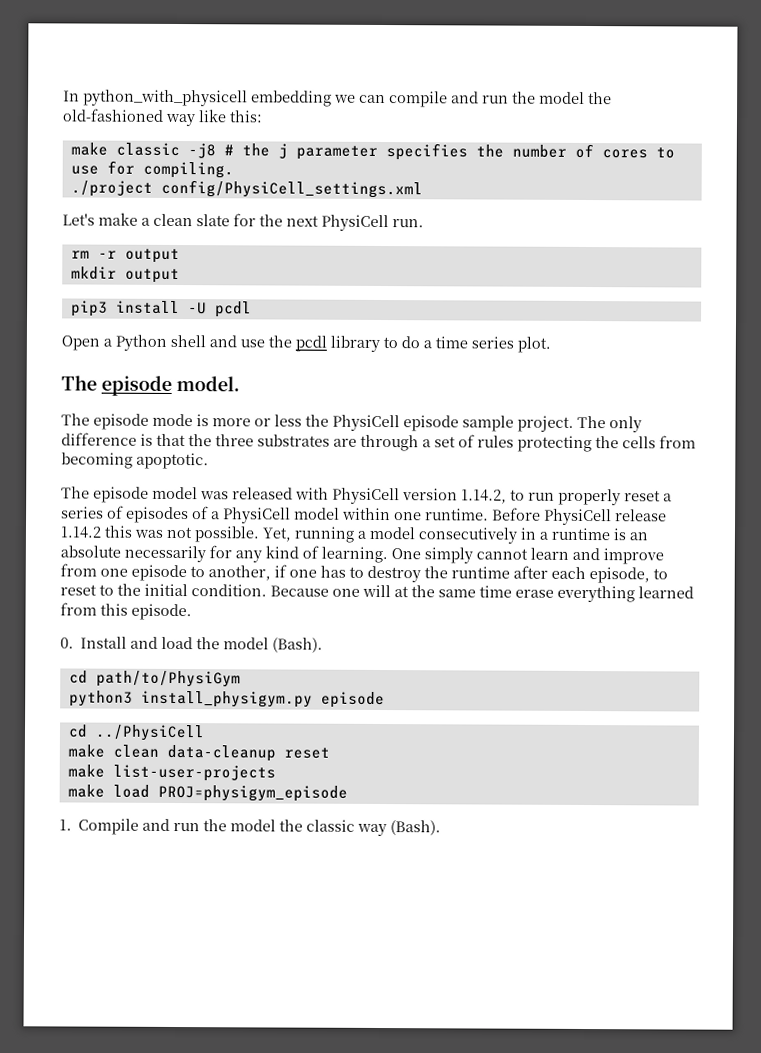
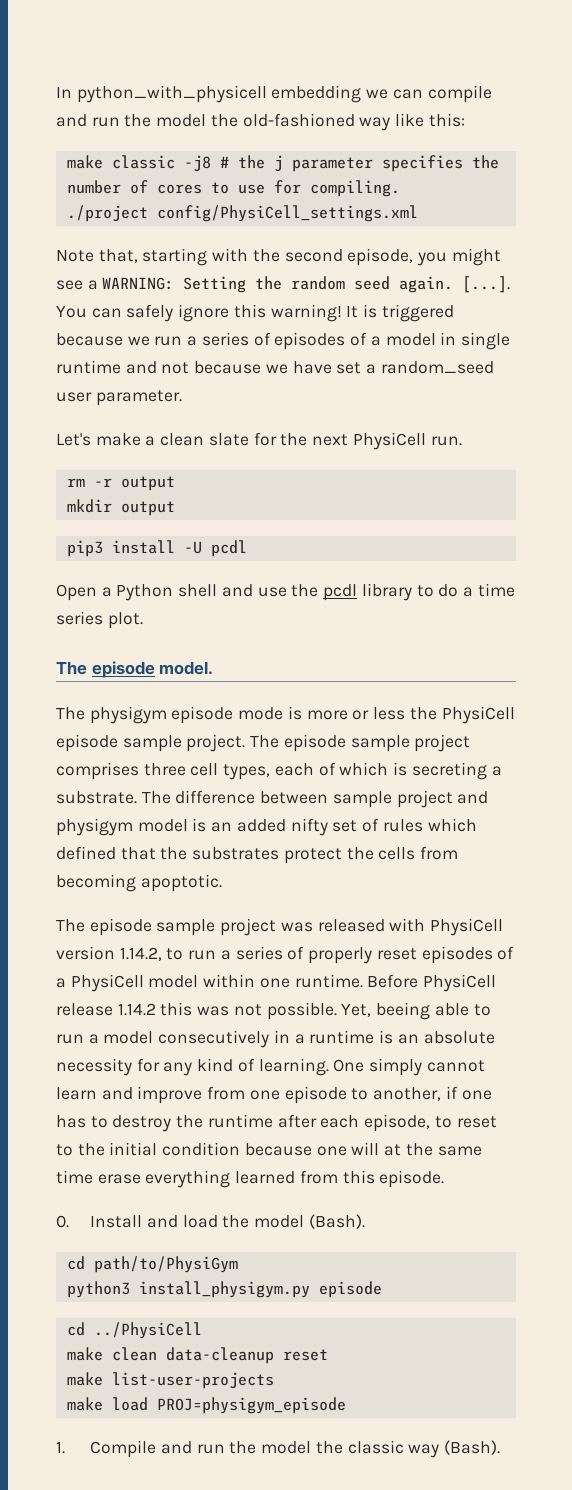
+ Note that, starting with the second episode, you might see a WARNING: Setting the random seed again. [...]. You can safely ignore this warning! It is triggered because we run a series of episodes of a model in single runtime and not because we have set a random_seed user parameter.
- The episode mode is more or less the PhysiCell episode sample project.
+ The physigym episode mode is more or less the PhysiCell episode sample project.
- The only difference is that the three substrates are through a set of rules protecting the cells from becoming apoptotic.
+ The episode sample project comprises three cell types, each of which is secreting a substrate. The difference between sample project and physigym model is an added nifty set of rules which defined that the substrates protect the cells from becoming apoptotic.
- The episode model was released with PhysiCell version 1.14.2, to run properly reset a series of episodes of a PhysiCell model within one runtime.
+ The episode sample project was released with PhysiCell version 1.14.2, to run a series of properly reset episodes of a PhysiCell model within one runtime.
- Yet, running a model consecutively in a runtime is an absolute necessarily for any kind of learning.
+ Yet, beeing able to run a model consecutively in a runtime is an absolute necessity for any kind of learning.
- One simply cannot learn and improve from one episode to another, if one has to destroy the runtime after each episode, to reset to the initial condition. Because one will at the same time erase everything learned from this episode.
+ One simply cannot learn and improve from one episode to another, if one has to destroy the runtime after each episode, to reset to the initial condition because one will at the same time erase everything learned from this episode.

